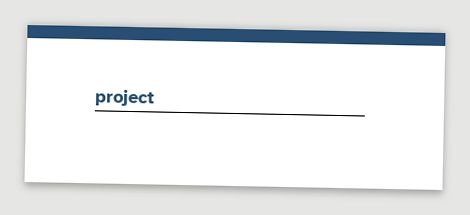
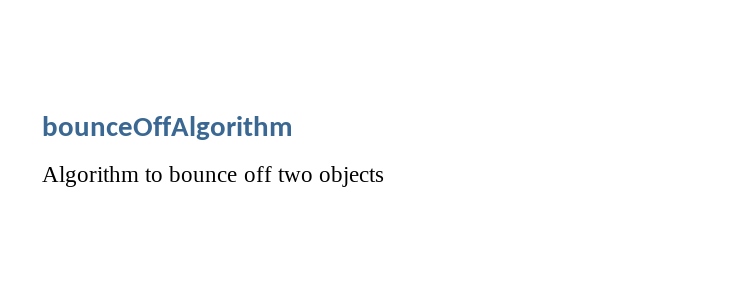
- project
+ bounceOffAlgorithm
+ Algorithm to bounce off two objects

